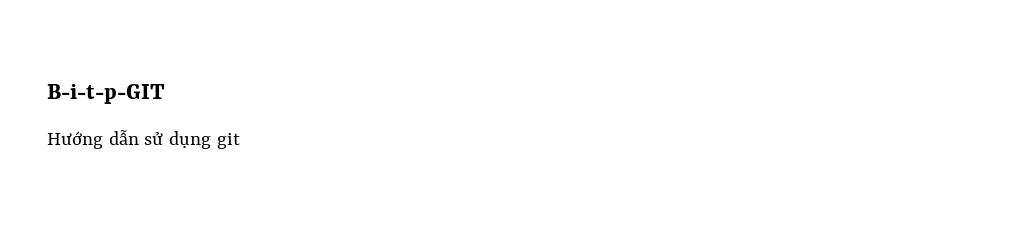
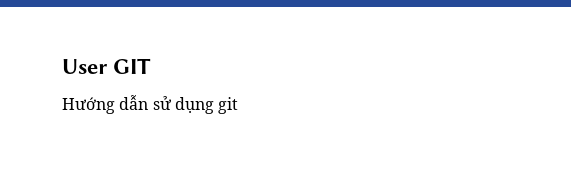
- B-i-t-p-GIT
+ User GIT

